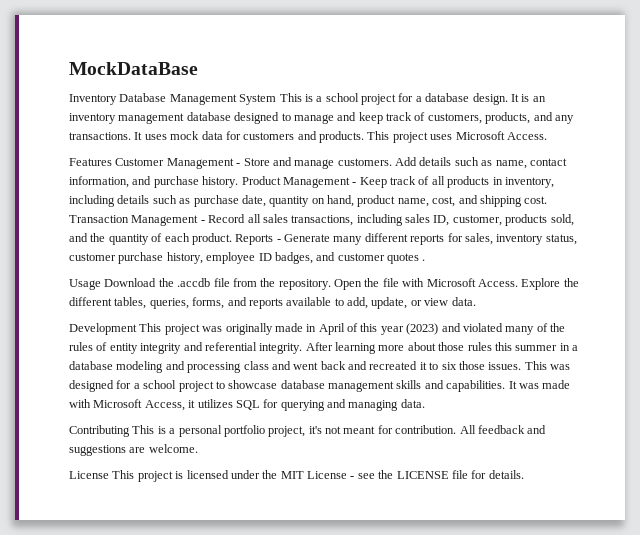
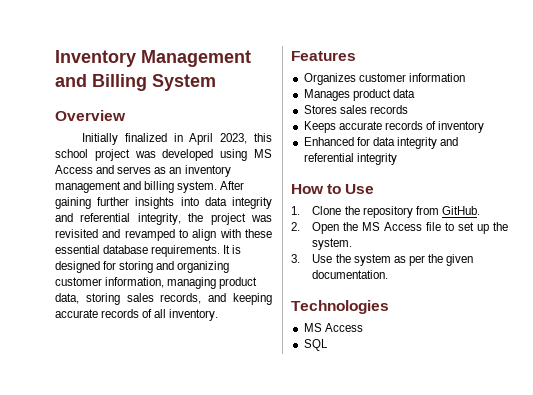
- MockDataBase
- Inventory Database Management System This is a school project for a database design. It is an inventory management database designed to manage and keep track of customers, products, and any transactions. It uses mock data for customers and products. This project uses Microsoft Access.
- Features Customer Management - Store and manage customers. Add details such as name, contact information, and purchase history. Product Management - Keep track of all products in inventory, including details such as purchase date, quantity on hand, product name, cost, and shipping cost. Transaction Management - Record all sales transactions, including sales ID, customer, products sold, and the quantity of each product. Reports - Generate many different reports for sales, inventory status, customer purchase history, employee ID badges, and customer quotes .
- Usage Download the .accdb file from the repository. Open the file with Microsoft Access. Explore the different tables, queries, forms, and reports available to add, update, or view data.
- Development This project was originally made in April of this year (2023) and violated many of the rules of entity integrity and referential integrity. After learning more about those rules this summer in a database modeling and processing class and went back and recreated it to six those issues. This was designed for a school project to showcase database management skills and capabilities. It was made with Microsoft Access, it utilizes SQL for querying and managing data.
- Contributing This is a personal portfolio project, it's not meant for contribution. All feedback and suggestions are welcome.
- License This project is licensed under the MIT License - see the LICENSE file for details.
+ Inventory Management and Billing System
+ Overview
+ Initially finalized in April 2023, this school project was developed using MS Access and serves as an inventory management and billing system. After gaining further insights into data integrity and referential integrity, the project was revisited and revamped to align with these essential database requirements. It is designed for storing and organizing customer information, managing product data, storing sales records, and keeping accurate records of all inventory.
+ Features
+ Organizes customer information
+ Manages product data
+ Stores sales records
+ Keeps accurate records of inventory
+ Enhanced for data integrity and referential integrity
+ How to Use
+ 1. Clone the repository from GitHub.
+ 2. Open the MS Access file to set up the system.
+ 3. Use the system as per the given documentation.
+ Technologies
+ MS Access
+ SQL

